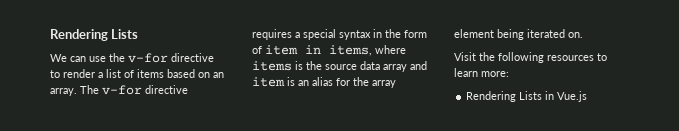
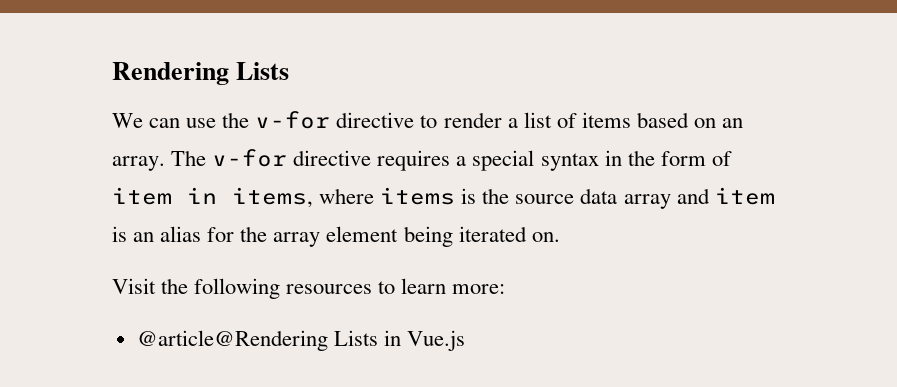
- Rendering Lists in Vue.js
+ @article@Rendering Lists in Vue.js

